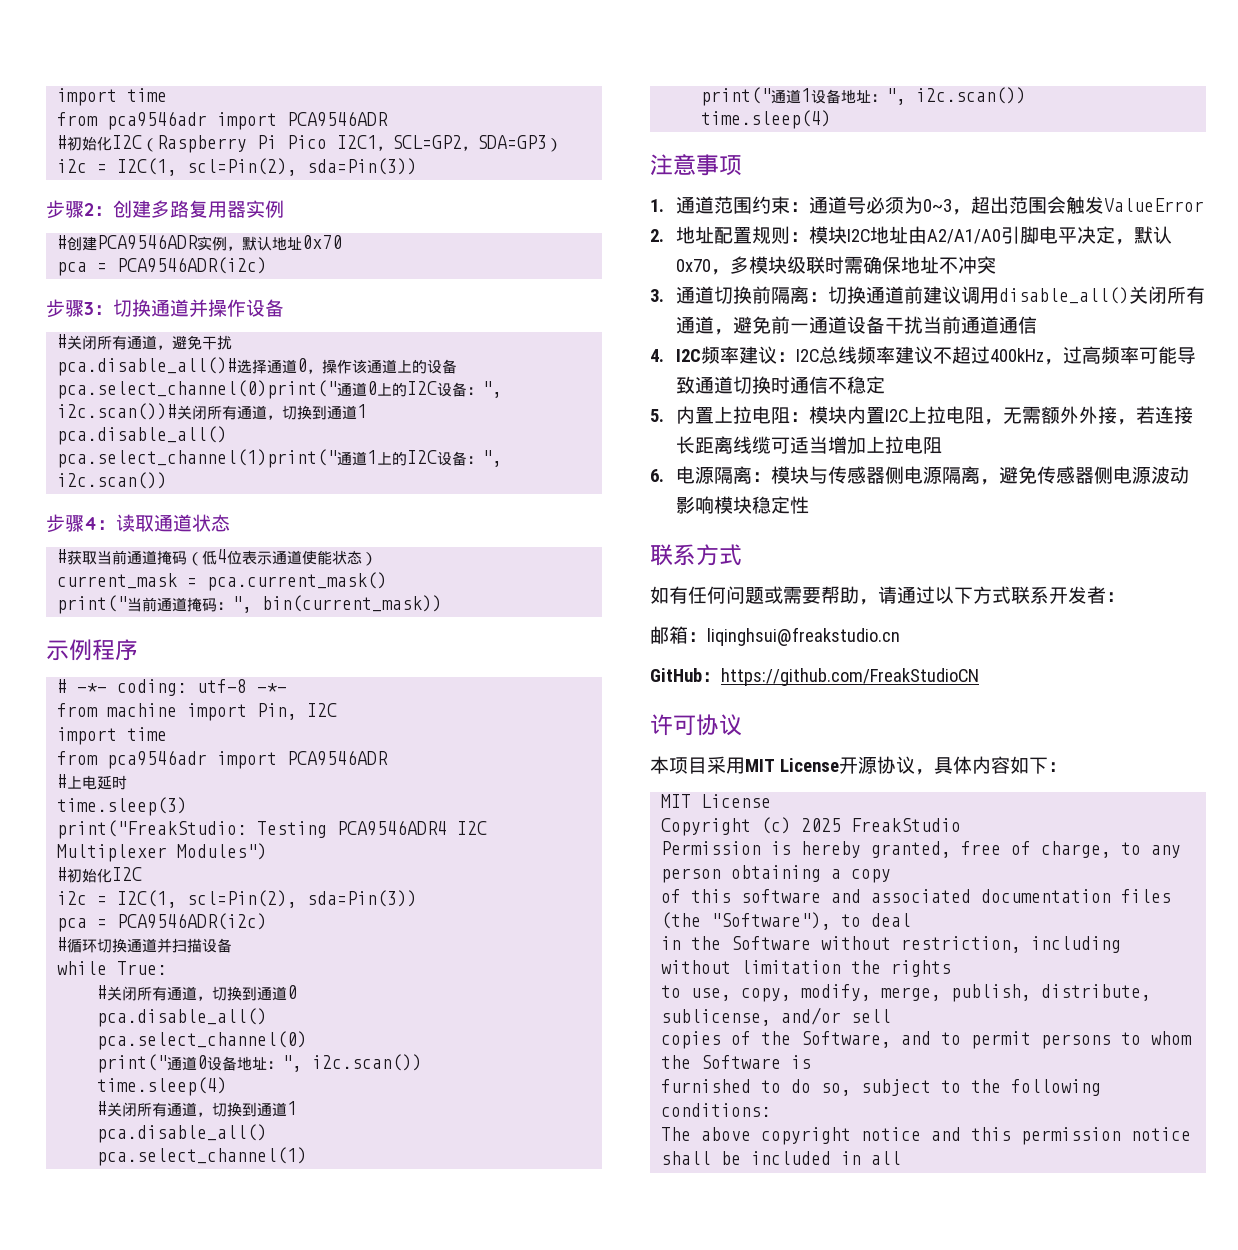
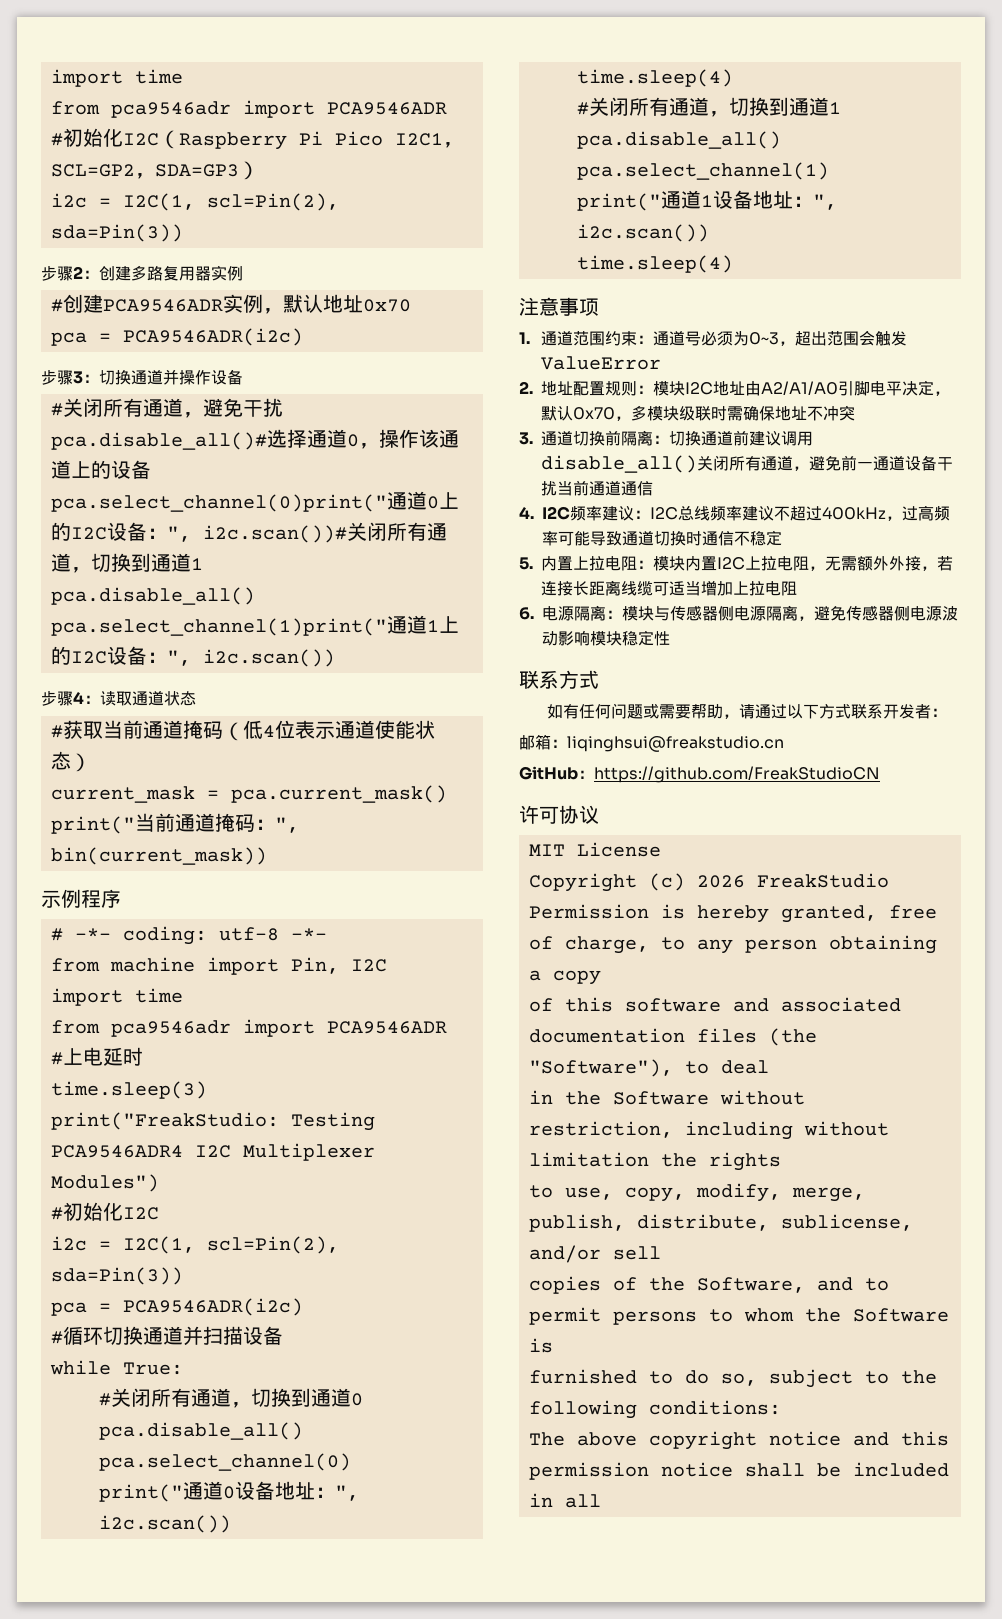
- 本项目采用MIT License开源协议，具体内容如下：
- Copyright (c) 2025 FreakStudio
+ Copyright (c) 2026 FreakStudio

